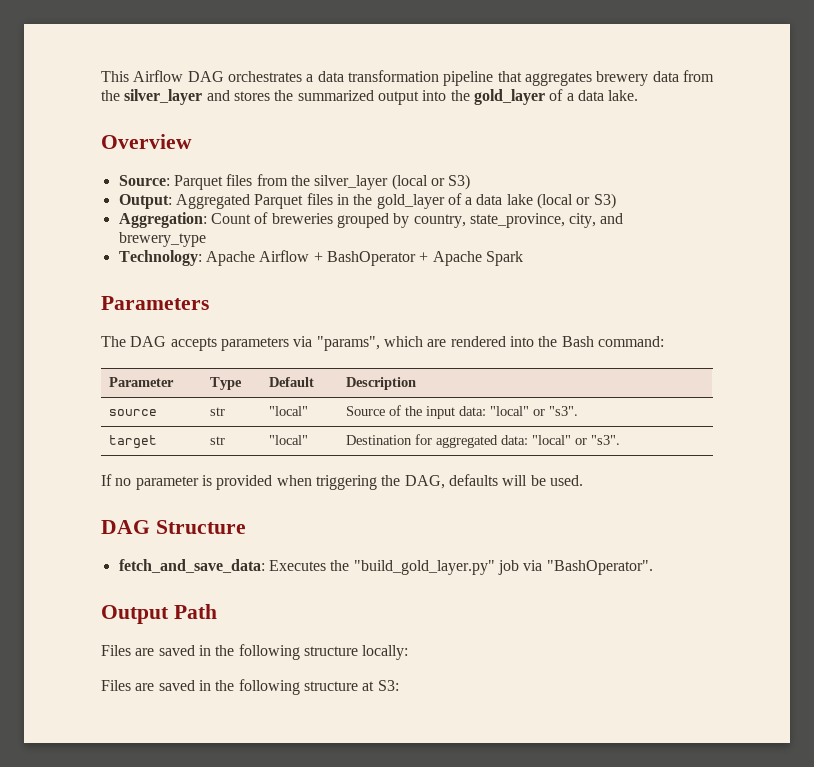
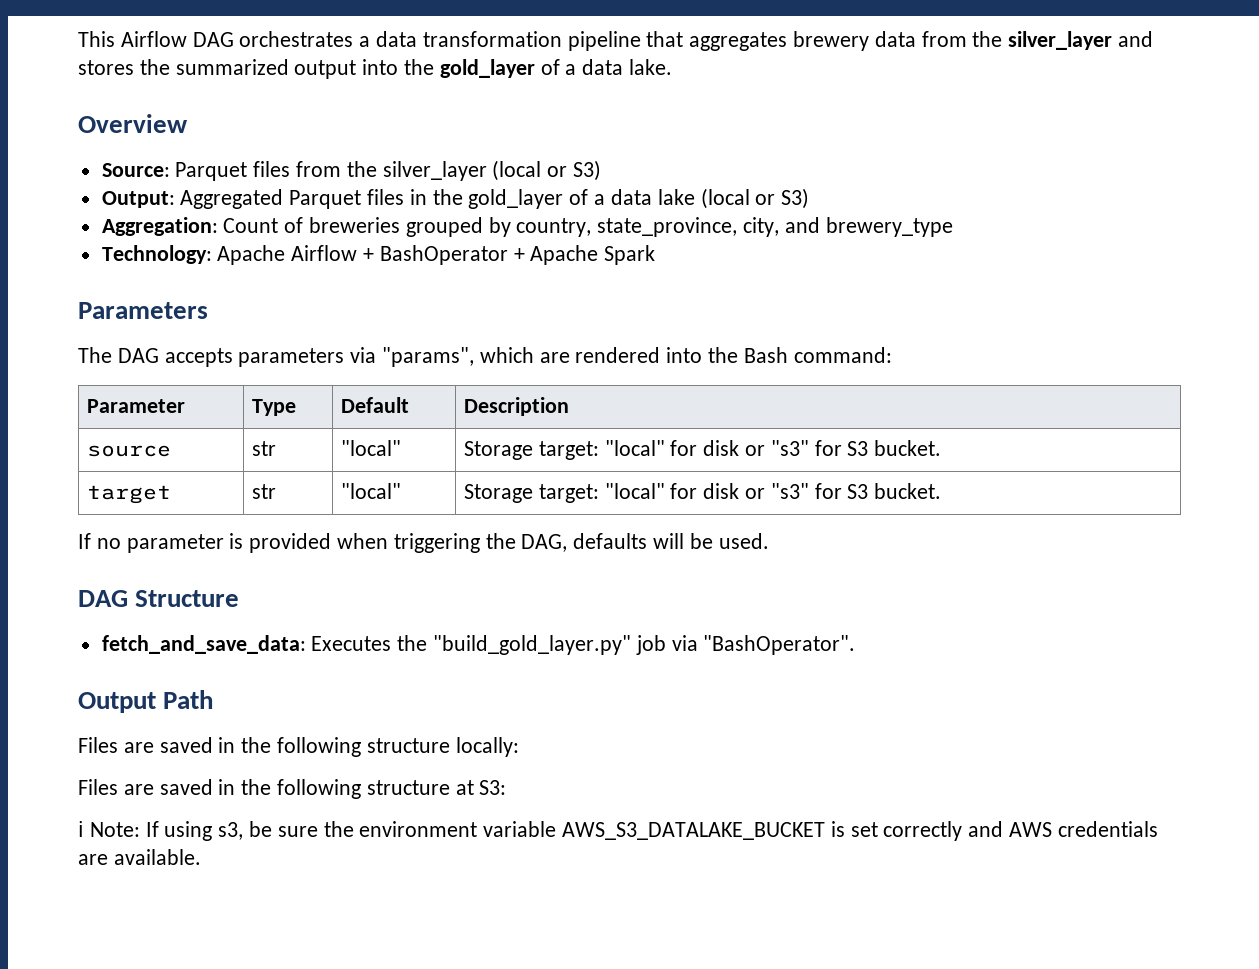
- source | str | "local" | Source of the input data: "local" or "s3".
- target | str | "local" | Destination for aggregated data: "local" or "s3".
+ source | str | "local" | Storage target: "local" for disk or "s3" for S3 bucket.
+ target | str | "local" | Storage target: "local" for disk or "s3" for S3 bucket.
+ ℹ Note: If using s3, be sure the environment variable AWS_S3_DATALAKE_BUCKET is set correctly and AWS credentials are available.

